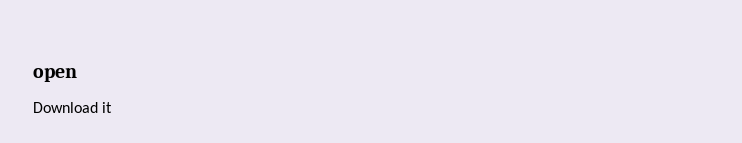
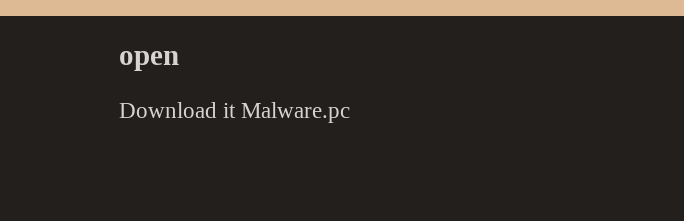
- Download it
+ Download it Malware.pc

